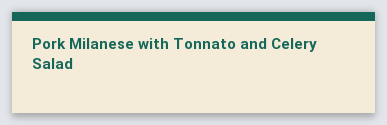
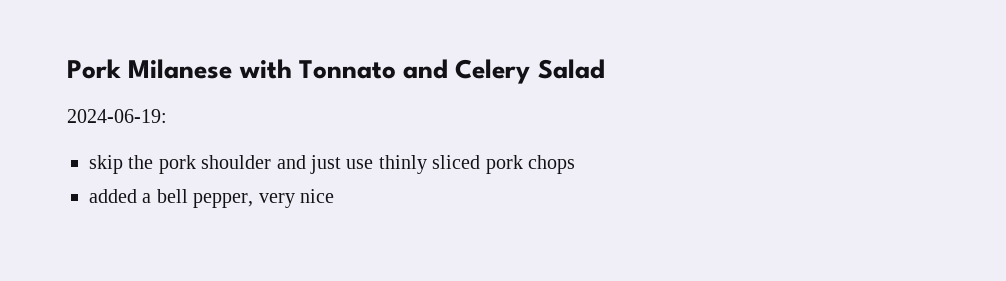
+ 2024-06-19:
+ skip the pork shoulder and just use thinly sliced pork chops
+ added a bell pepper, very nice

